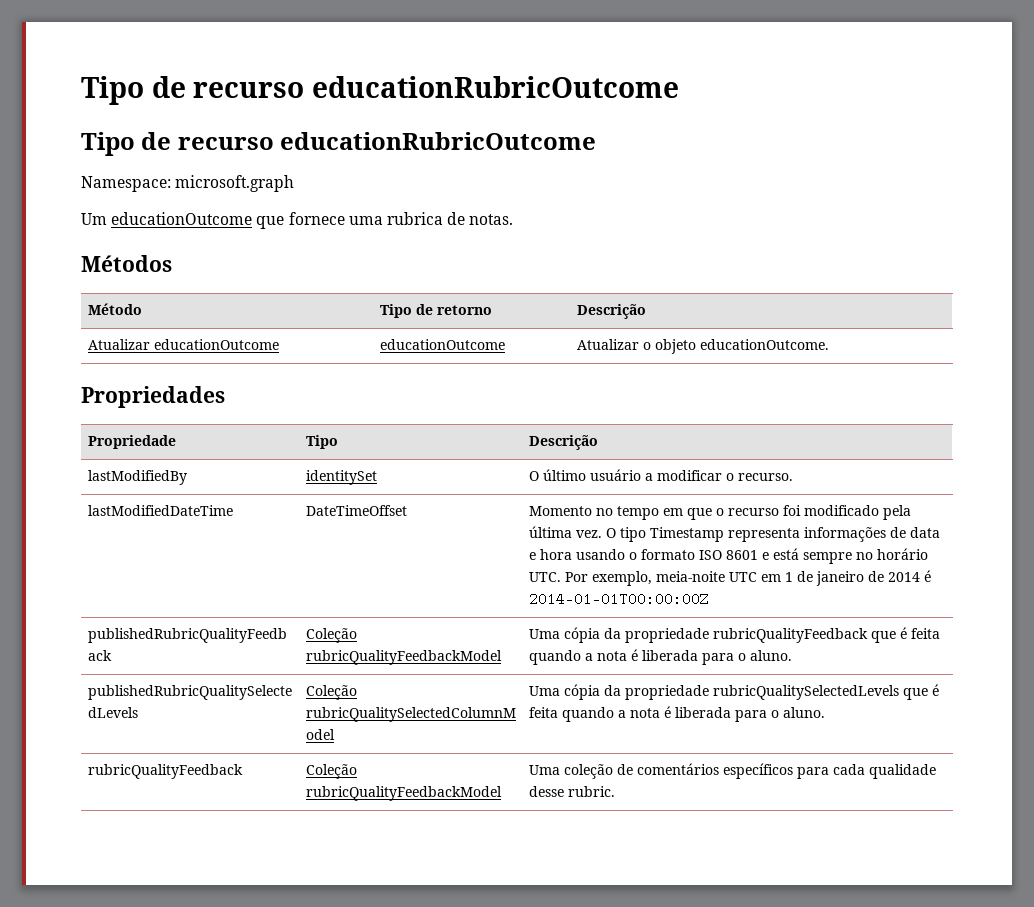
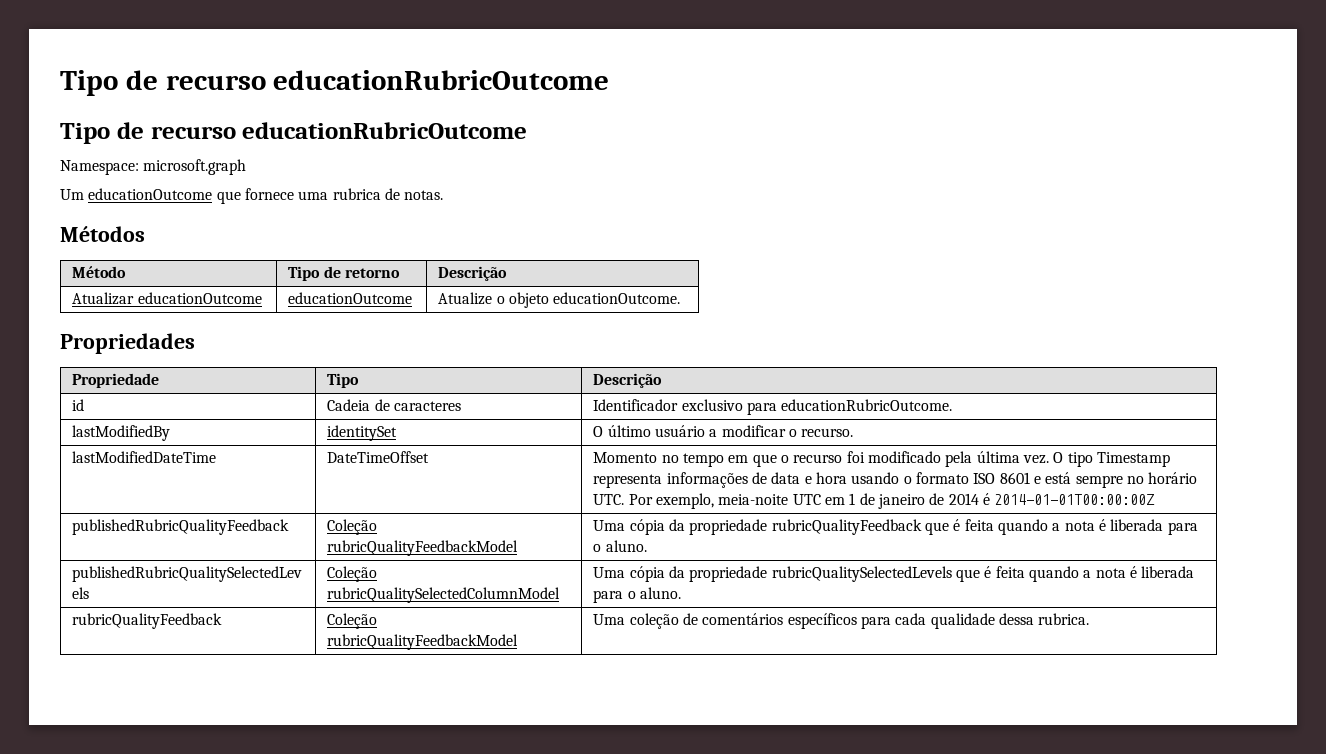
- Atualizar educationOutcome | educationOutcome | Atualizar o objeto educationOutcome.
+ Atualizar educationOutcome | educationOutcome | Atualize o objeto educationOutcome.
+ id | Cadeia de caracteres | Identificador exclusivo para educationRubricOutcome.
- rubricQualityFeedback | Coleção rubricQualityFeedbackModel | Uma coleção de comentários específicos para cada qualidade desse rubric.
+ rubricQualityFeedback | Coleção rubricQualityFeedbackModel | Uma coleção de comentários específicos para cada qualidade dessa rubrica.

